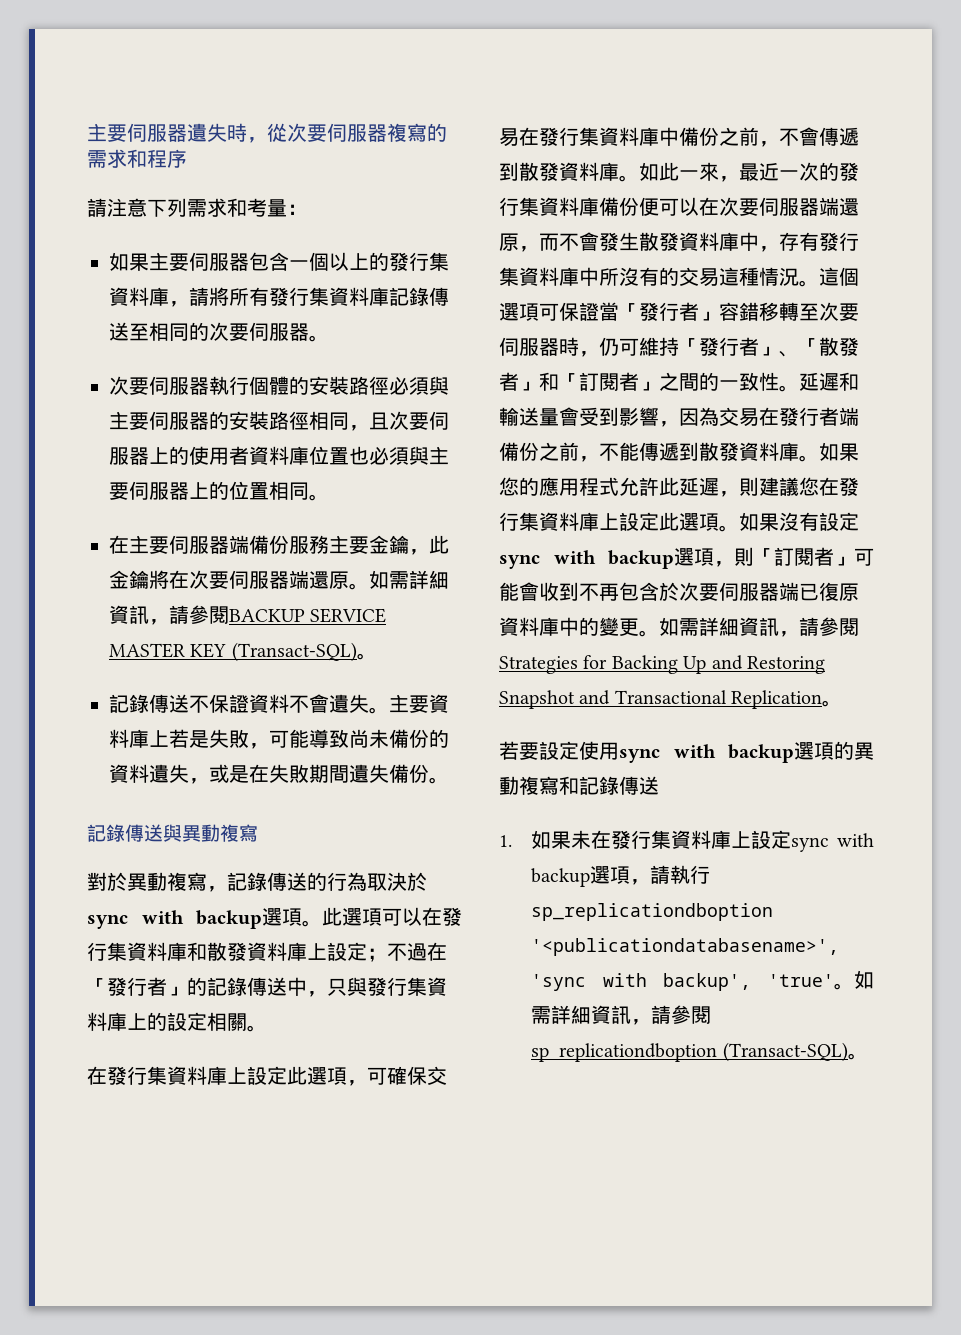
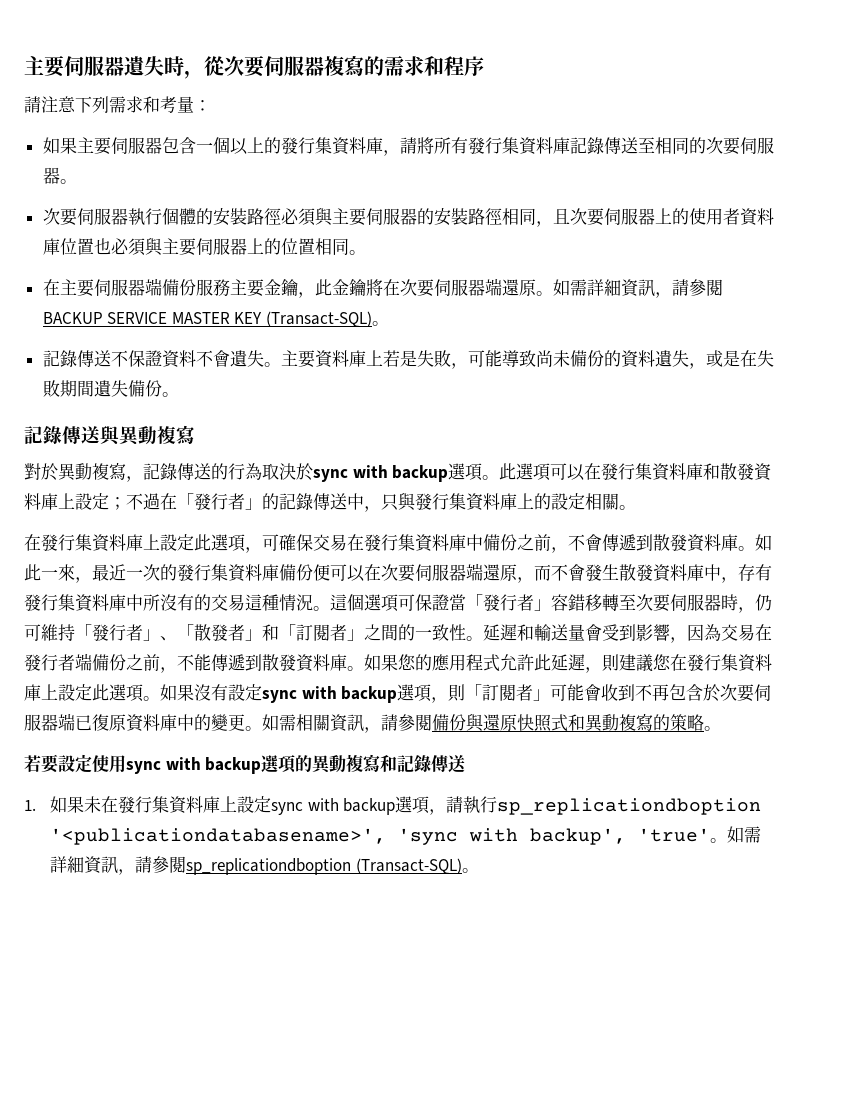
- 如需詳細資訊，請參閱Strategies for Backing Up and Restoring Snapshot and Transactional Replication。
+ 如需相關資訊，請參閱備份與還原快照式和異動複寫的策略。

